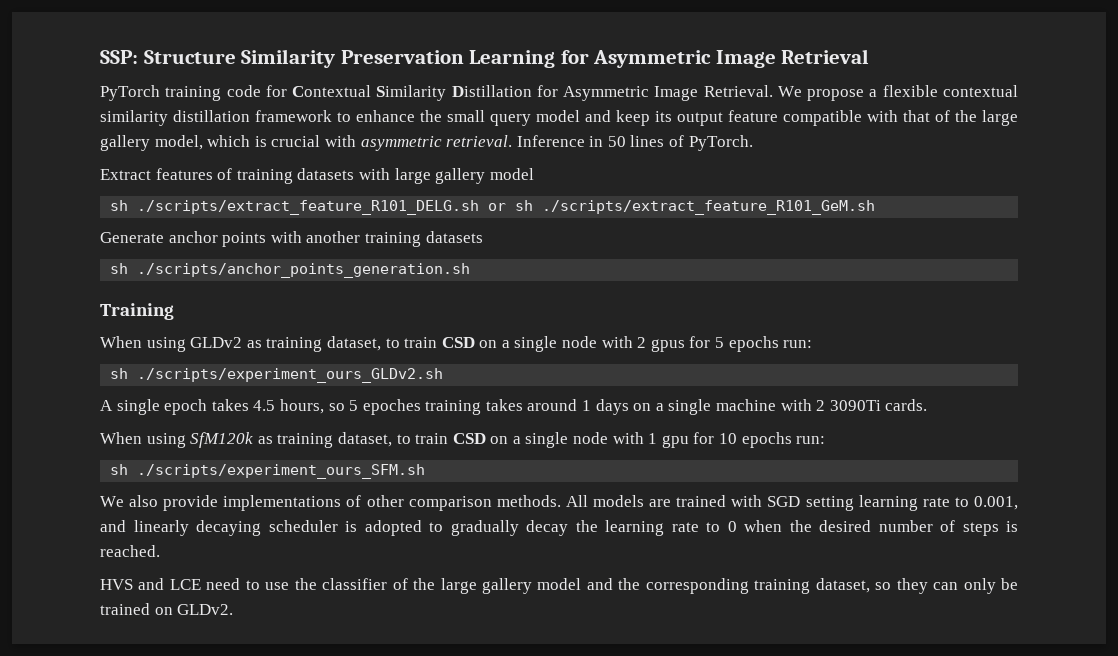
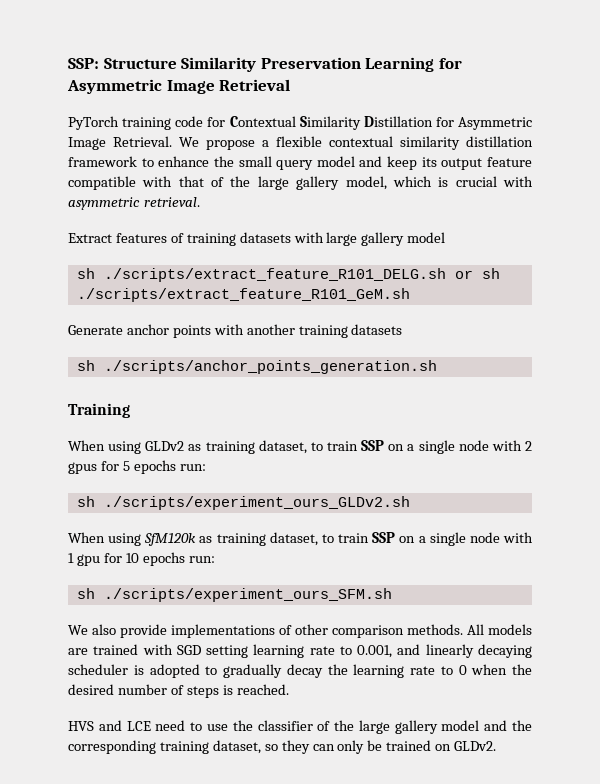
- Inference in 50 lines of PyTorch.
- When using GLDv2 as training dataset, to train CSD on a single node with 2 gpus for 5 epochs run:
+ When using GLDv2 as training dataset, to train SSP on a single node with 2 gpus for 5 epochs run:
- A single epoch takes 4.5 hours, so 5 epoches training takes around 1 days on a single machine with 2 3090Ti cards.
- When using SfM120k as training dataset, to train CSD on a single node with 1 gpu for 10 epochs run:
+ When using SfM120k as training dataset, to train SSP on a single node with 1 gpu for 10 epochs run:

